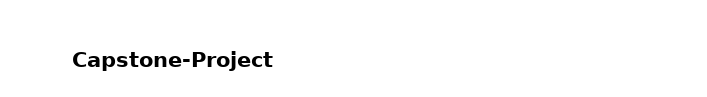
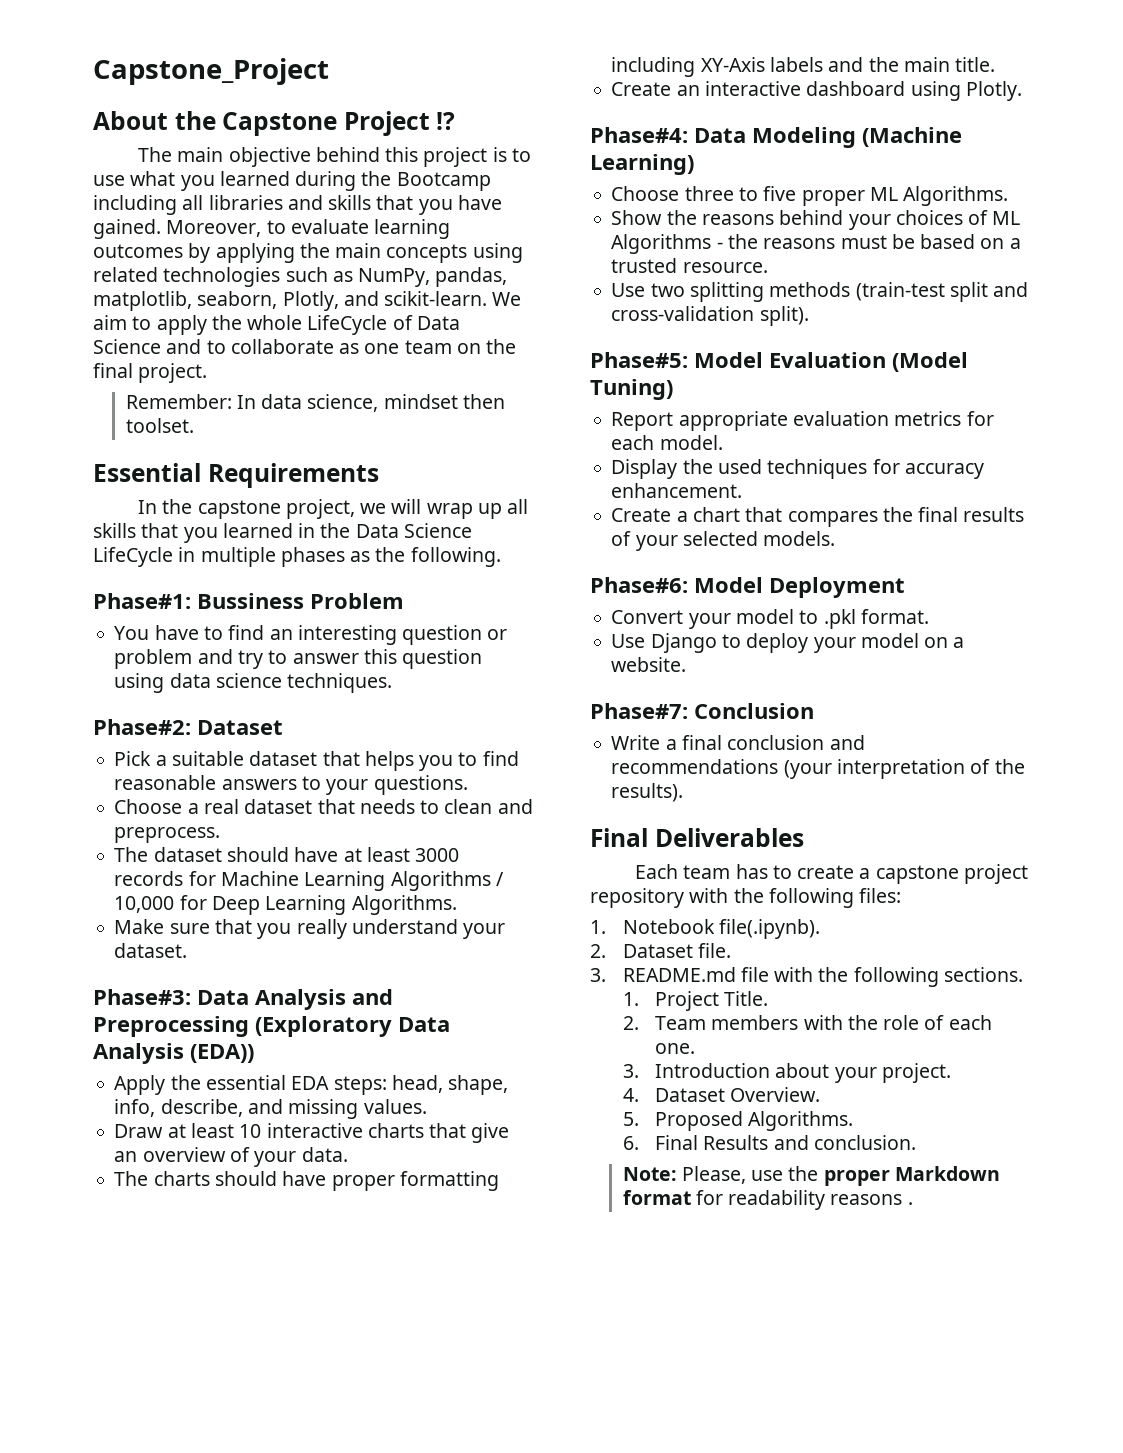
- Capstone-Project
+ Capstone_Project
+ About the Capstone Project ⁉
+ The main objective behind this project is to use what you learned during the Bootcamp including all libraries and skills that you have gained. Moreover, to evaluate learning outcomes by applying the main concepts using related technologies such as NumPy, pandas, matplotlib, seaborn, Plotly, and scikit-learn. We aim to apply the whole LifeCycle of Data Science and to collaborate as one team on the final project.
+ Remember: In data science, mindset then toolset.
+ Essential Requirements
+ In the capstone project, we will wrap up all skills that you learned in the Data Science LifeCycle in multiple phases as the following.
+ Phase#1: Bussiness Problem
+ You have to find an interesting question or problem and try to answer this question using data science techniques.
+ Phase#2: Dataset
+ Pick a suitable dataset that helps you to find reasonable answers to your questions.
+ Choose a real dataset that needs to clean and preprocess.
+ The dataset should have at least 3000 records for Machine Learning Algorithms / 10,000 for Deep Learning Algorithms.
+ Make sure that you really understand your dataset.
+ Phase#3: Data Analysis and Preprocessing (Exploratory Data Analysis (EDA))
+ Apply the essential EDA steps: head, shape, info, describe, and missing values.
+ Draw at least 10 interactive charts that give an overview of your data.
+ The charts should have proper formatting including XY-Axis labels and the main title.
+ Create an interactive dashboard using Plotly.
+ Phase#4: Data Modeling (Machine Learning)
+ Choose three to five proper ML Algorithms.
+ Show the reasons behind your choices of ML Algorithms - the reasons must be based on a trusted resource.
+ Use two splitting methods (train-test split and cross-validation split).
+ Phase#5: Model Evaluation (Model Tuning)
+ Report appropriate evaluation metrics for each model.
+ Display the used techniques for accuracy enhancement.
+ Create a chart that compares the final results of your selected models.
+ Phase#6: Model Deployment
+ Convert your model to .pkl format.
+ Use Django to deploy your model on a website.
+ Phase#7: Conclusion
+ Write a final conclusion and recommendations (your interpretation of the results).
+ Final Deliverables
+ Each team has to create a capstone project repository with the following files:
+ 1. Notebook file(.ipynb).
+ 2. Dataset file.
+ 3. README.md file with the following sections.
+ 1. Project Title.
+ 2. Team members with the role of each one.
+ 3. Introduction about your project.
+ 4. Dataset Overview.
+ 5. Proposed Algorithms.
+ 6. Final Results and conclusion.
+ Note: Please, use the proper Markdown format for readability reasons .

